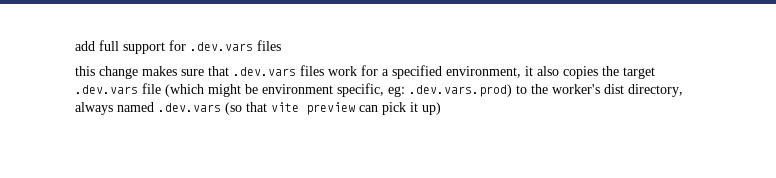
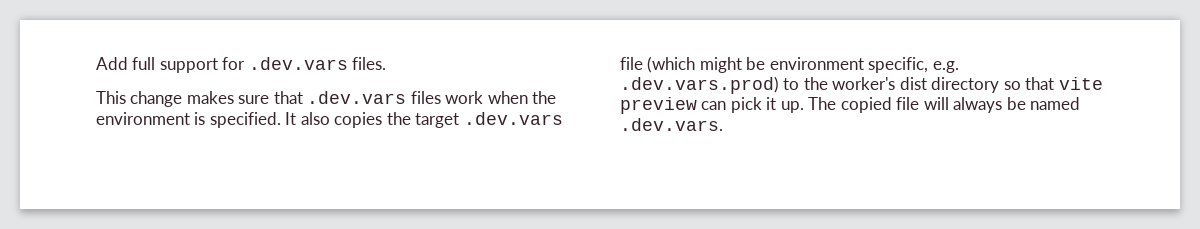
- add full support for .dev.vars files
- this change makes sure that .dev.vars files work for a specified environment, it also copies the target .dev.vars file (which might be environment specific, eg: .dev.vars.prod) to the worker's dist directory, always named .dev.vars (so that vite preview can pick it up)
+ Add full support for .dev.vars files.
+ This change makes sure that .dev.vars files work when the environment is specified. It also copies the target .dev.vars file (which might be environment specific, e.g. .dev.vars.prod) to the worker's dist directory so that vite preview can pick it up. The copied file will always be named .dev.vars.

